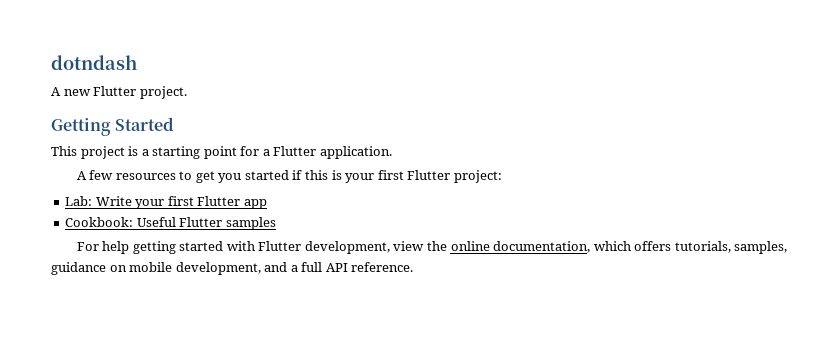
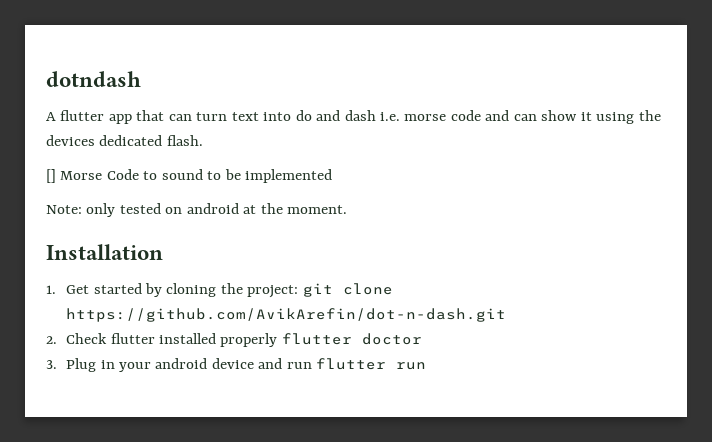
- A new Flutter project.
- Getting Started
- This project is a starting point for a Flutter application.
- A few resources to get you started if this is your first Flutter project:
- Lab: Write your first Flutter app
- Cookbook: Useful Flutter samples
- For help getting started with Flutter development, view the online documentation, which offers tutorials, samples, guidance on mobile development, and a full API reference.
+ A flutter app that can turn text into do and dash i.e. morse code and can show it using the devices dedicated flash.
+ [] Morse Code to sound to be implemented
+ Note: only tested on android at the moment.
+ Installation
+ 1. Get started by cloning the project: git clone https://github.com/AvikArefin/dot-n-dash.git
+ 2. Check flutter installed properly flutter doctor
+ 3. Plug in your android device and run flutter run

